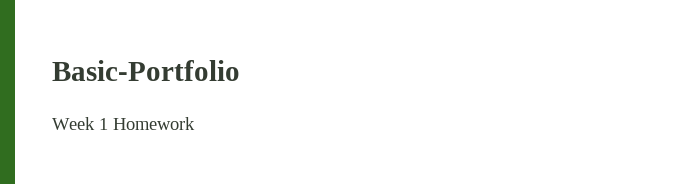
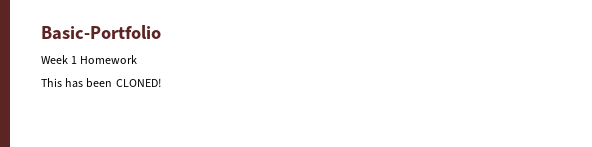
+ This has been CLONED!

